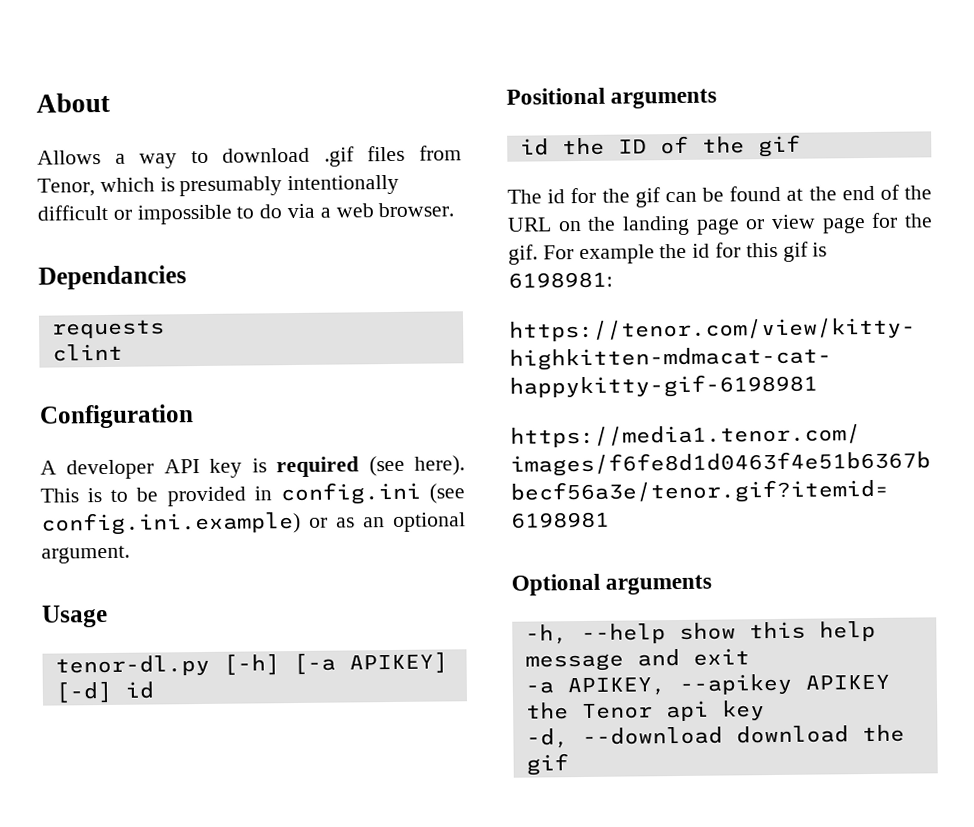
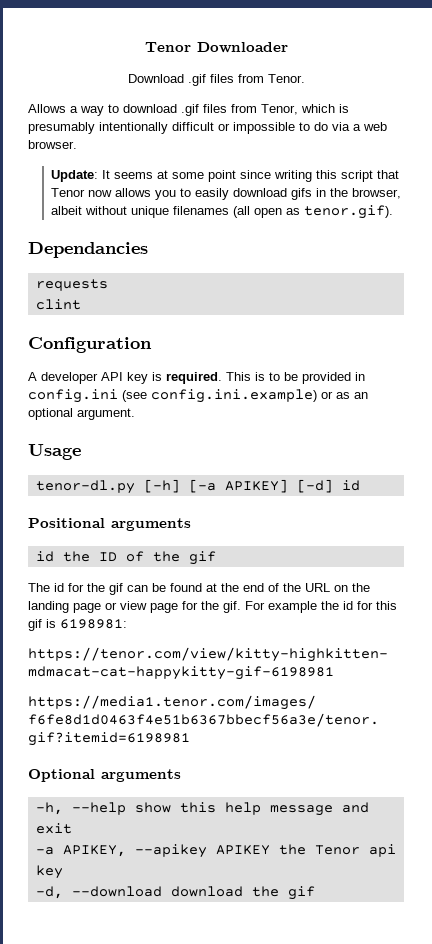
- About
+ Tenor Downloader
+ Download .gif files from Tenor.
+ Update: It seems at some point since writing this script that Tenor now allows you to easily download gifs in the browser, albeit without unique filenames (all open as tenor.gif).
- A developer API key is required (see here).
+ A developer API key is required.

